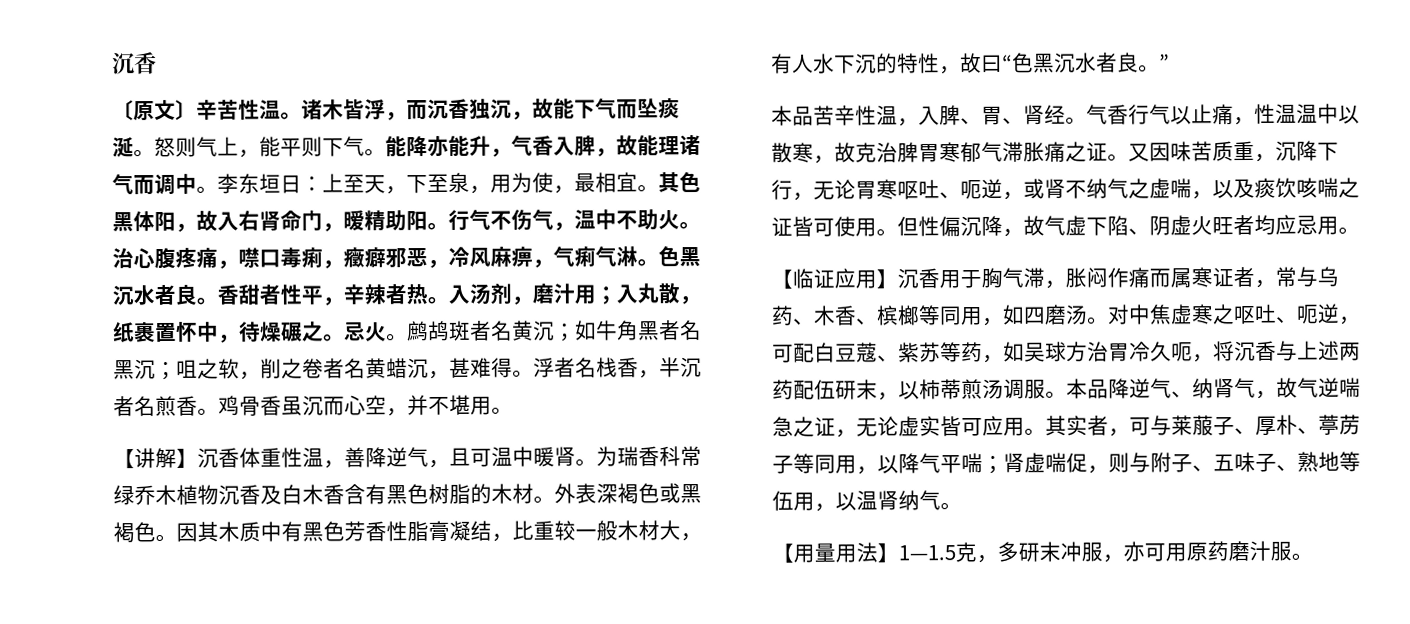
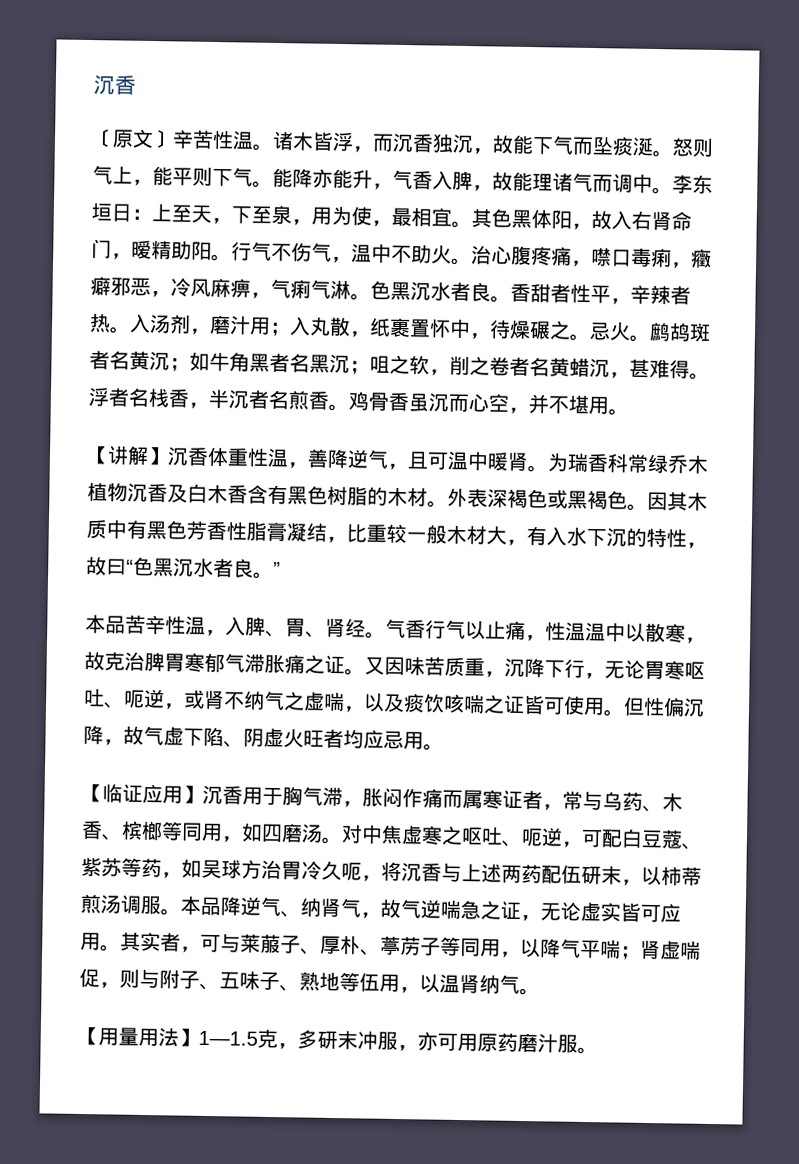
- 因其木质中有黑色芳香性脂膏凝结，比重较一般木材大，有人水下沉的特性，故曰“色黑沉水者良。”
+ 因其木质中有黑色芳香性脂膏凝结，比重较一般木材大，有入水下沉的特性，故曰“色黑沉水者良。”

